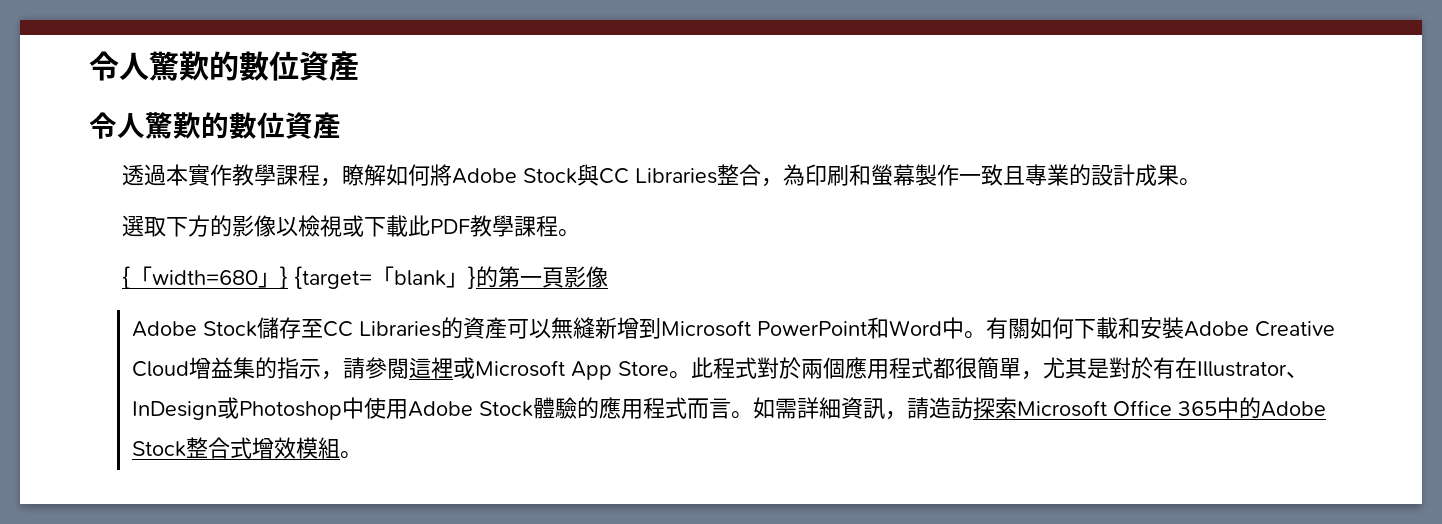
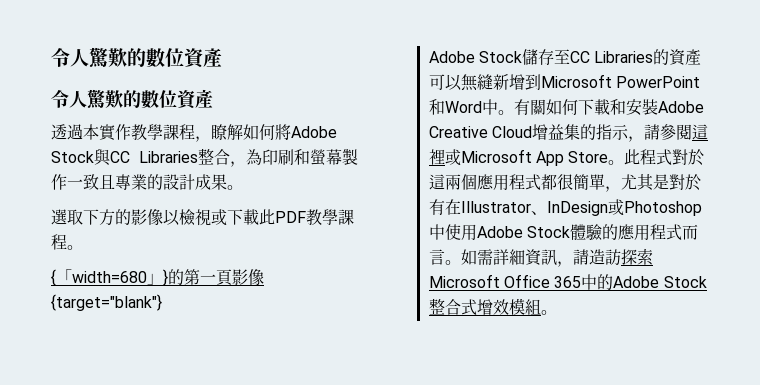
- {「width=680」} {target=「blank」}的第一頁影像
+ {「width=680」}的第一頁影像{target="blank"}
- 此程式對於兩個應用程式都很簡單，尤其是對於有在Illustrator、InDesign或Photoshop中使用Adobe Stock體驗的應用程式而言。
+ 此程式對於這兩個應用程式都很簡單，尤其是對於有在Illustrator、InDesign或Photoshop中使用Adobe Stock體驗的應用程式而言。

